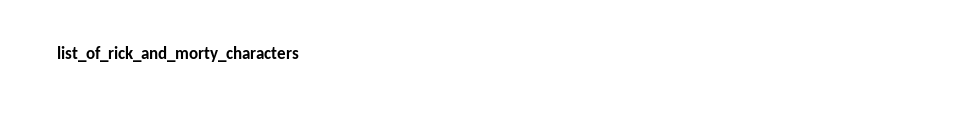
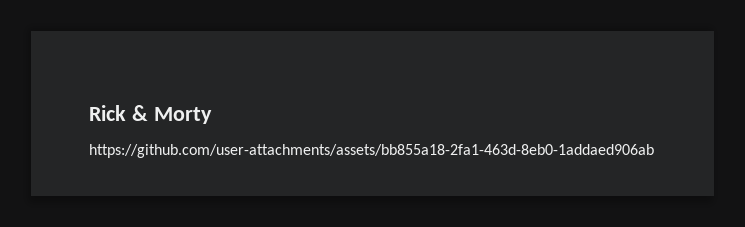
- list_of_rick_and_morty_characters
+ Rick & Morty
+ https://github.com/user-attachments/assets/bb855a18-2fa1-463d-8eb0-1addaed906ab

